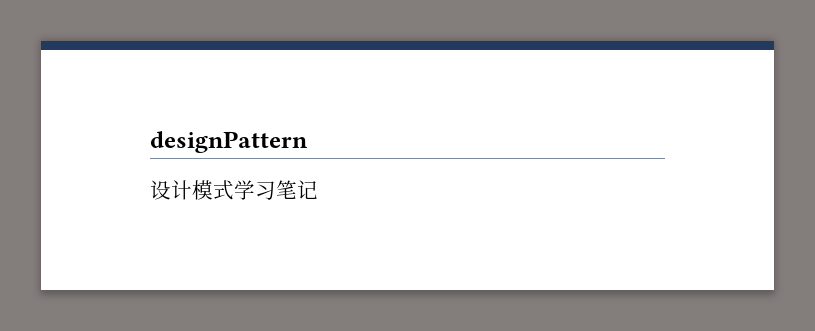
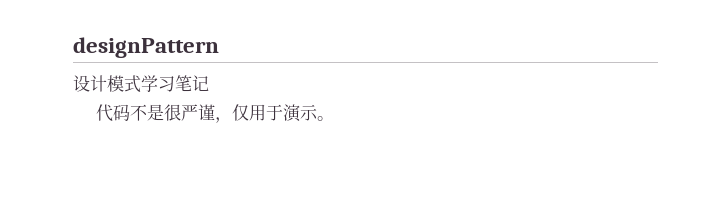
+ 代码不是很严谨，仅用于演示。

